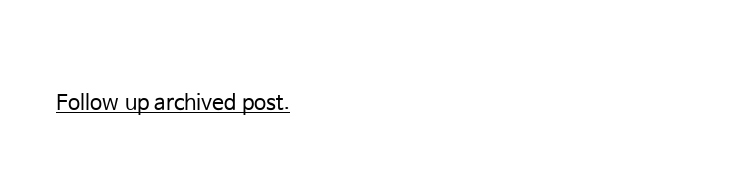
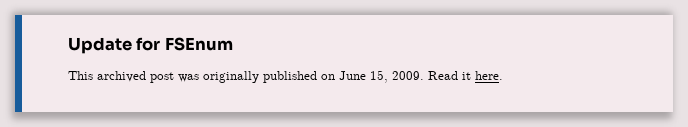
- Follow up archived post.
+ Update for FSEnum
+ This archived post was originally published on June 15, 2009. Read it here.

